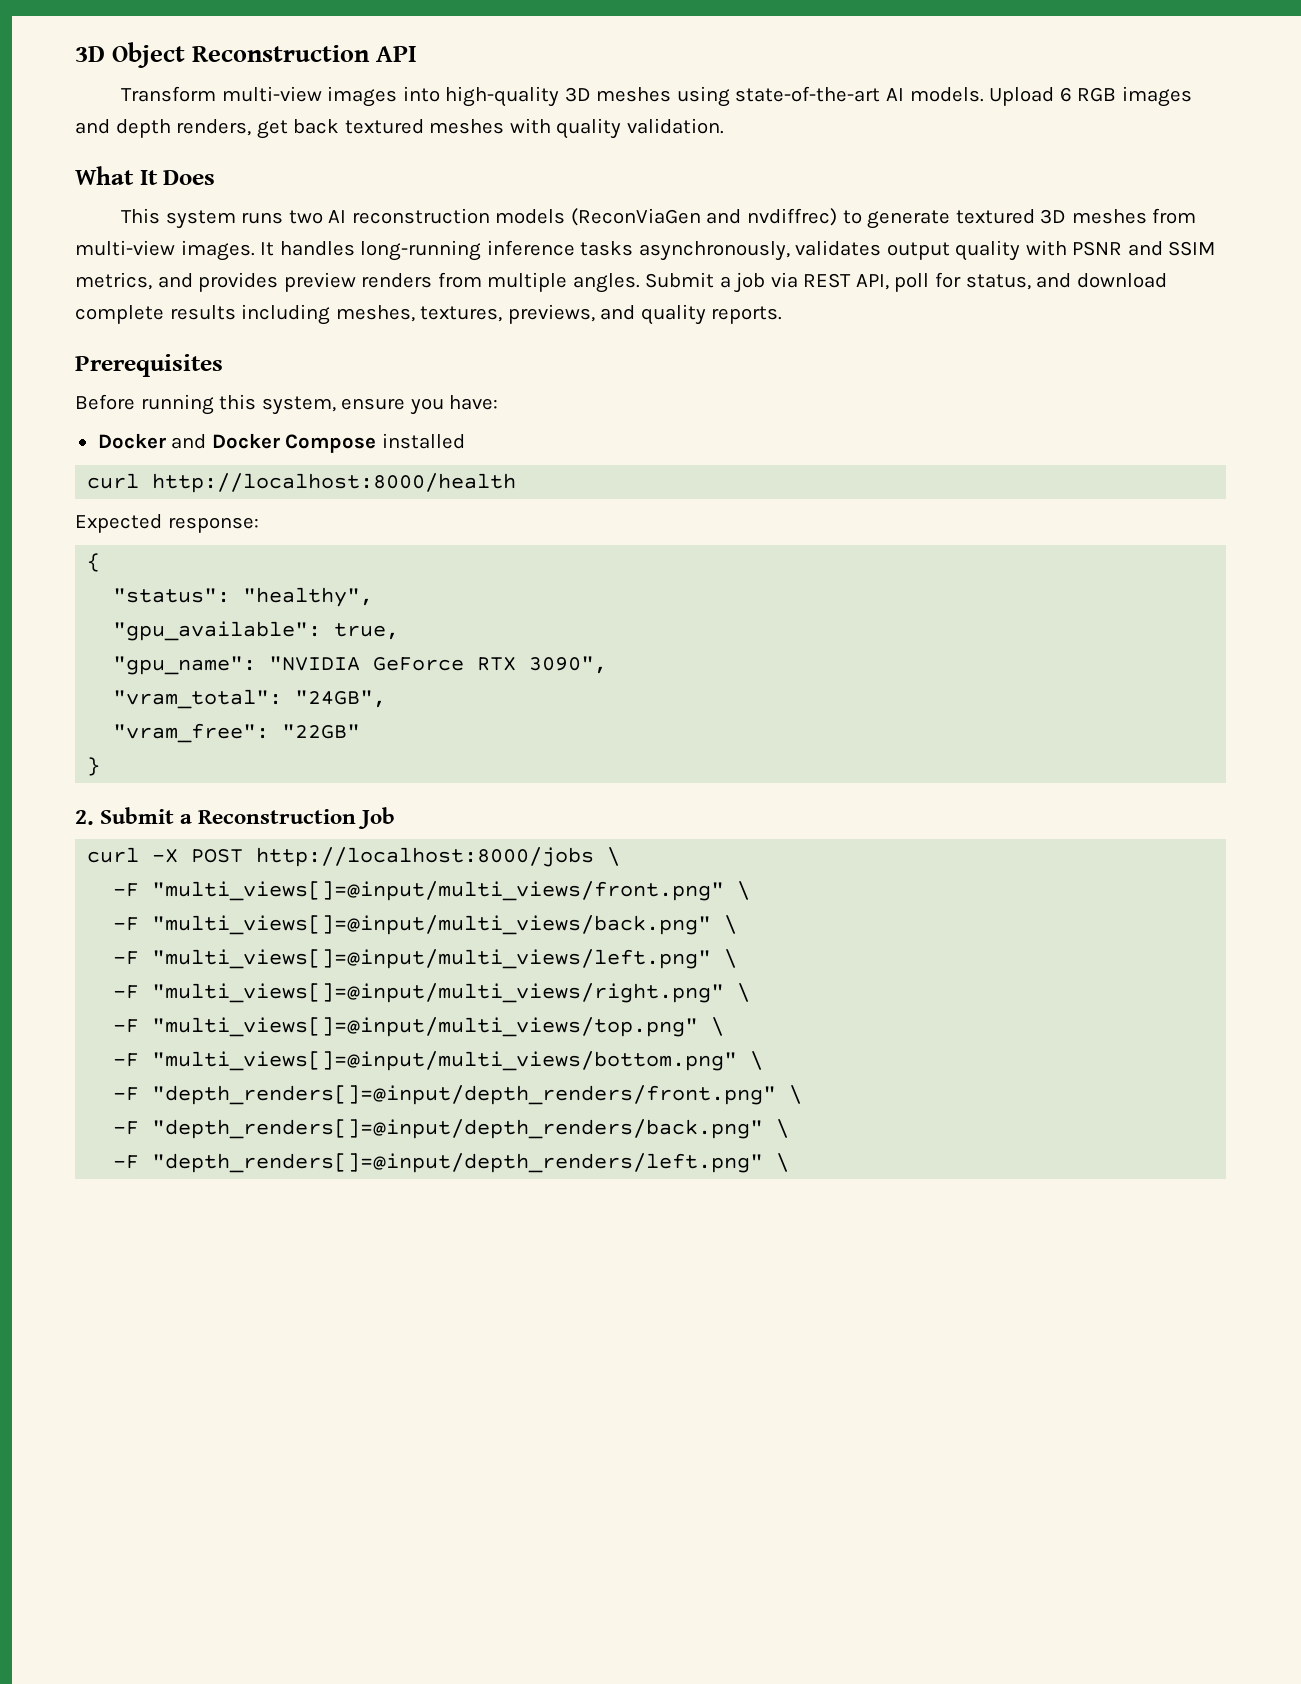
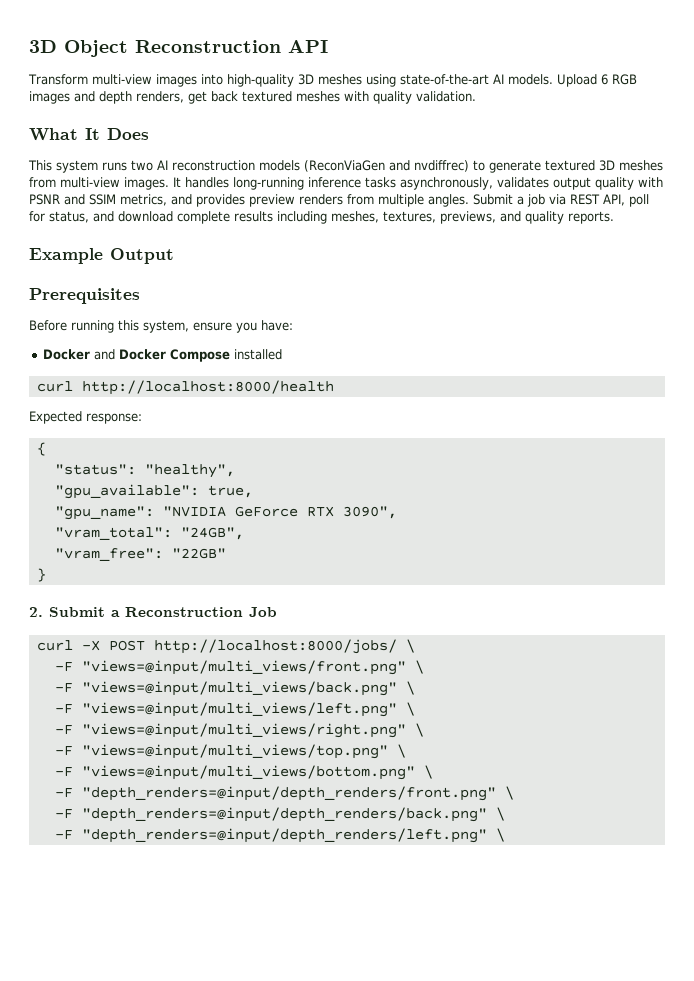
+ Example Output
- curl -X POST http://localhost:8000/jobs \
- -F "multi_views[]=@input/multi_views/front.png" \
- -F "multi_views[]=@input/multi_views/back.png" \
- -F "multi_views[]=@input/multi_views/left.png" \
- -F "multi_views[]=@input/multi_views/right.png" \
- -F "multi_views[]=@input/multi_views/top.png" \
- -F "multi_views[]=@input/multi_views/bottom.png" \
- -F "depth_renders[]=@input/depth_renders/front.png" \
- -F "depth_renders[]=@input/depth_renders/back.png" \
- -F "depth_renders[]=@input/depth_renders/left.png" \
+ curl -X POST http://localhost:8000/jobs/ \
+ -F "views=@input/multi_views/front.png" \
+ -F "views=@input/multi_views/back.png" \
+ -F "views=@input/multi_views/left.png" \
+ -F "views=@input/multi_views/right.png" \
+ -F "views=@input/multi_views/top.png" \
+ -F "views=@input/multi_views/bottom.png" \
+ -F "depth_renders=@input/depth_renders/front.png" \
+ -F "depth_renders=@input/depth_renders/back.png" \
+ -F "depth_renders=@input/depth_renders/left.png" \

